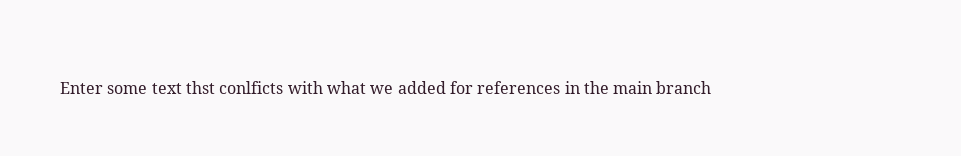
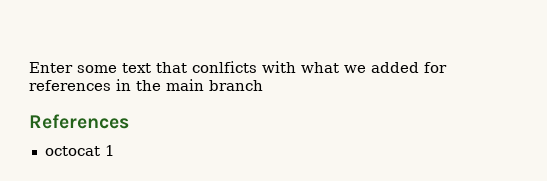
- Enter some text thst conlficts with what we added for references in the main branch
+ Enter some text that conlficts with what we added for references in the main branch
+ References
+ octocat 1

